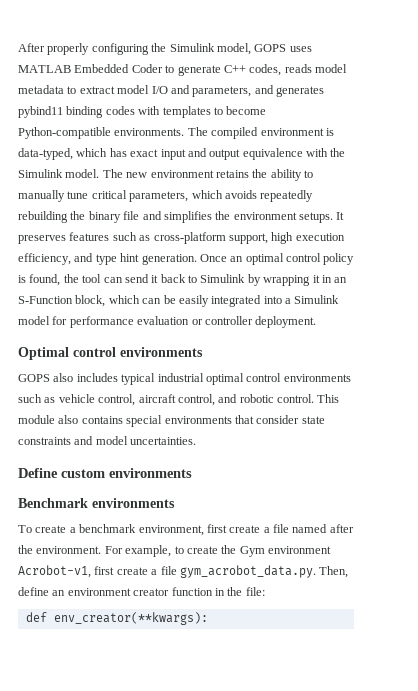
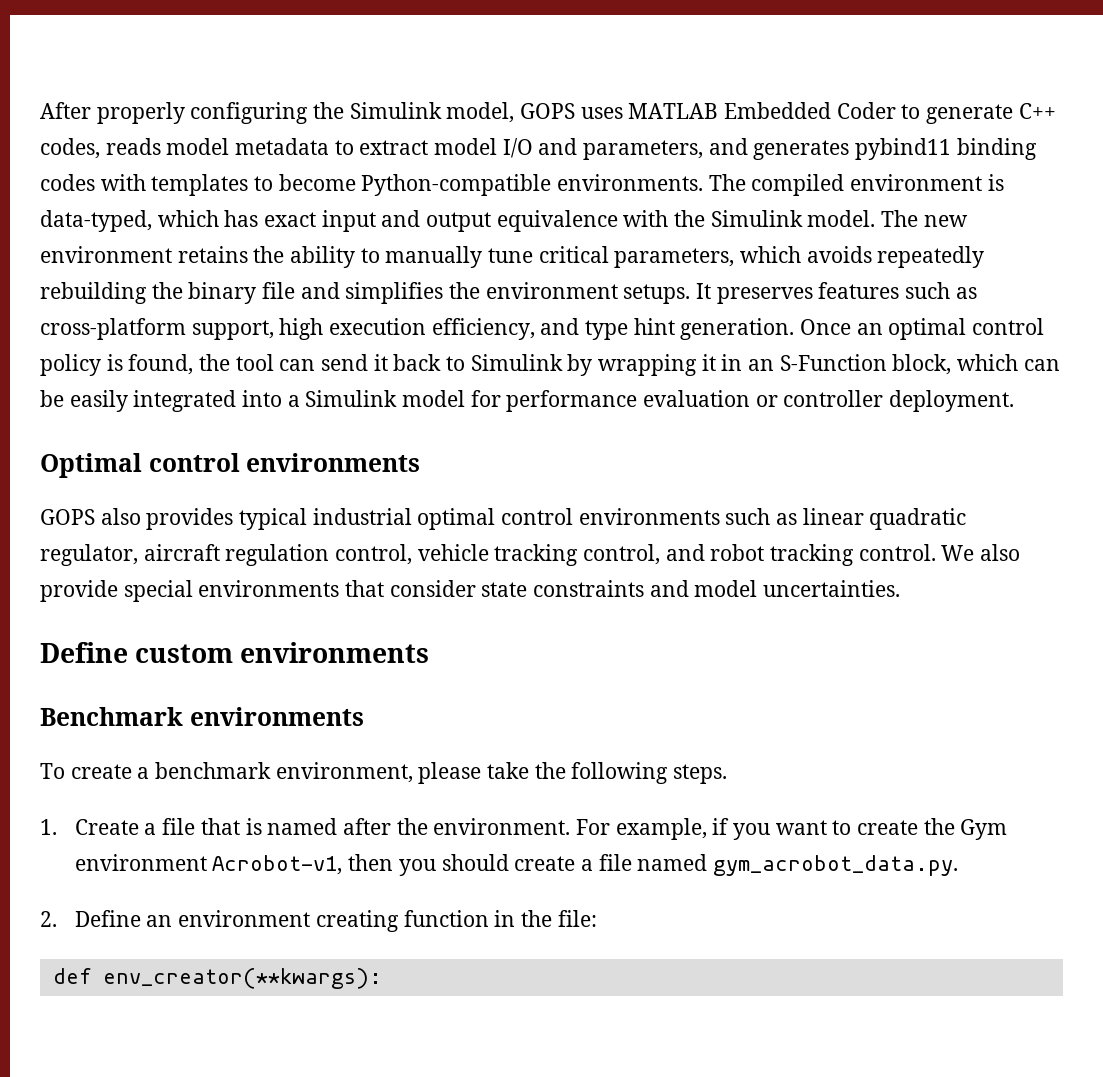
- GOPS also includes typical industrial optimal control environments such as vehicle control, aircraft control, and robotic control. This module also contains special environments that consider state constraints and model uncertainties.
+ GOPS also provides typical industrial optimal control environments such as linear quadratic regulator, aircraft regulation control, vehicle tracking control, and robot tracking control. We also provide special environments that consider state constraints and model uncertainties.
- To create a benchmark environment, first create a file named after the environment.
+ To create a benchmark environment, please take the following steps.
+ 1. Create a file that is named after the environment.
- For example, to create the Gym environment Acrobot-v1, first create a file gym_acrobot_data.py. Then, define an environment creator function in the file:
+ For example, if you want to create the Gym environment Acrobot-v1, then you should create a file named gym_acrobot_data.py.
+ 2. Define an environment creating function in the file:

